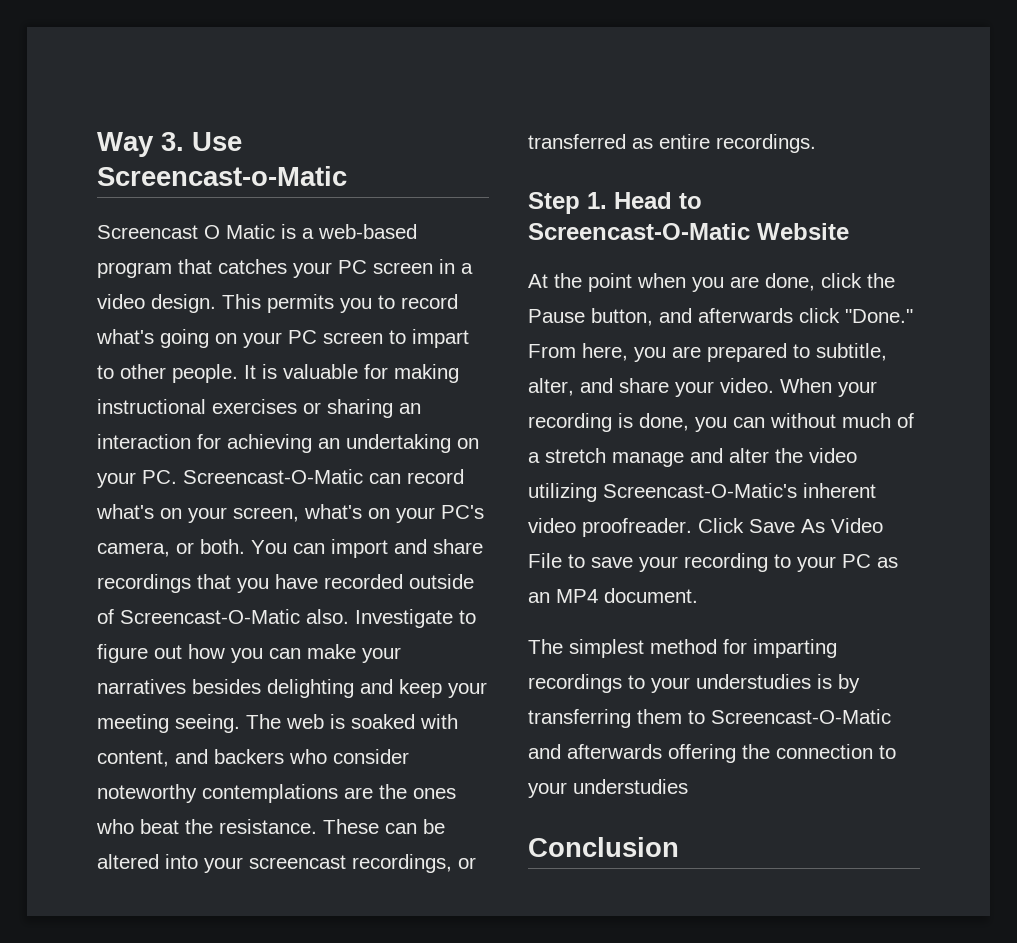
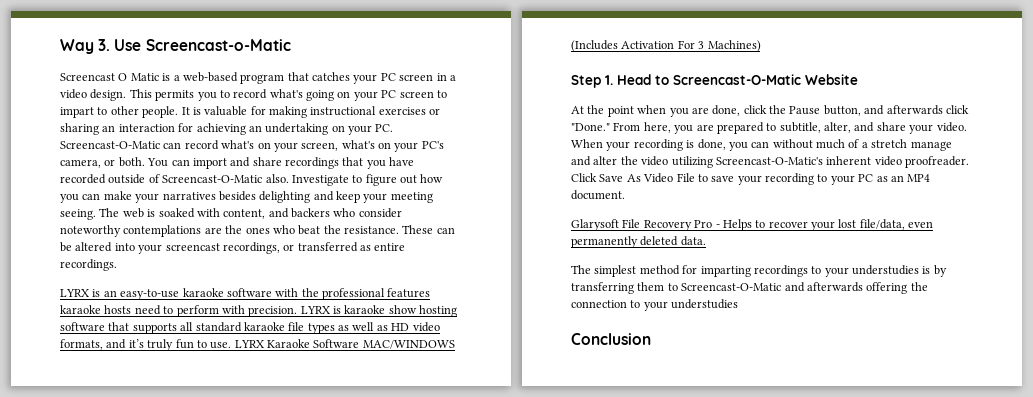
+ LYRX is an easy-to-use karaoke software with the professional features karaoke hosts need to perform with precision. LYRX is karaoke show hosting software that supports all standard karaoke file types as well as HD video formats, and it’s truly fun to use. LYRX Karaoke Software MAC/WINDOWS (Includes Activation For 3 Machines)
+ Glarysoft File Recovery Pro - Helps to recover your lost file/data, even permanently deleted data.

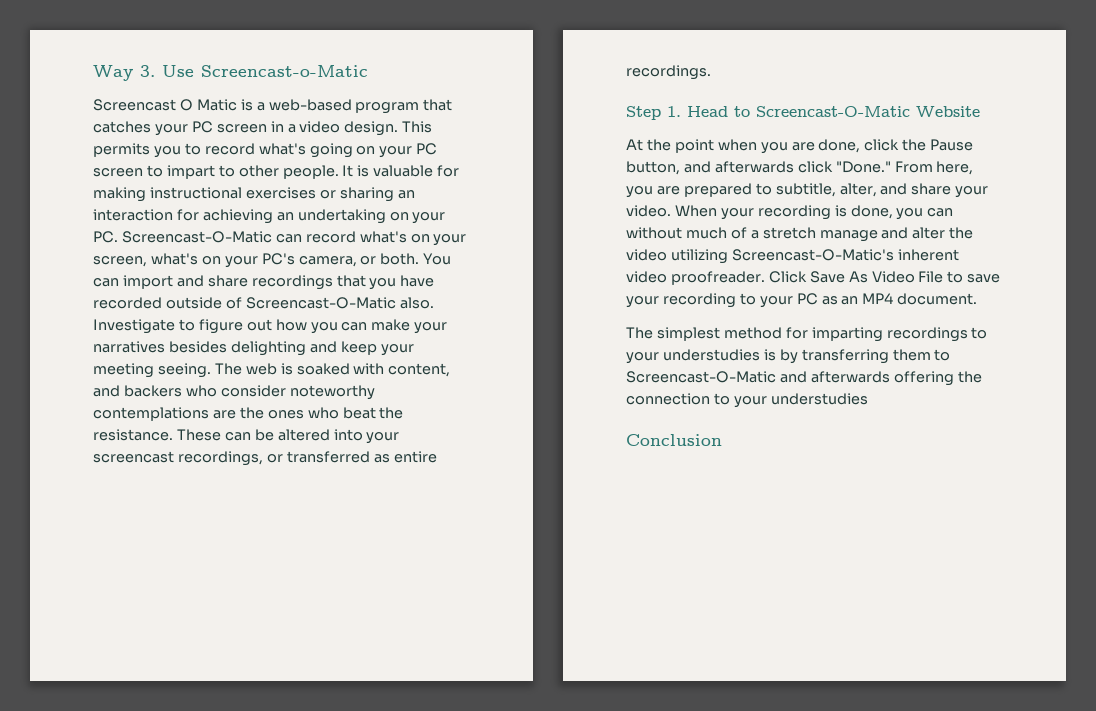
- LYRX is an easy-to-use karaoke software with the professional features karaoke hosts need to perform with precision. LYRX is karaoke show hosting software that supports all standard karaoke file types as well as HD video formats, and it’s truly fun to use. LYRX Karaoke Software MAC/WINDOWS (Includes Activation For 3 Machines)
- Glarysoft File Recovery Pro - Helps to recover your lost file/data, even permanently deleted data.

